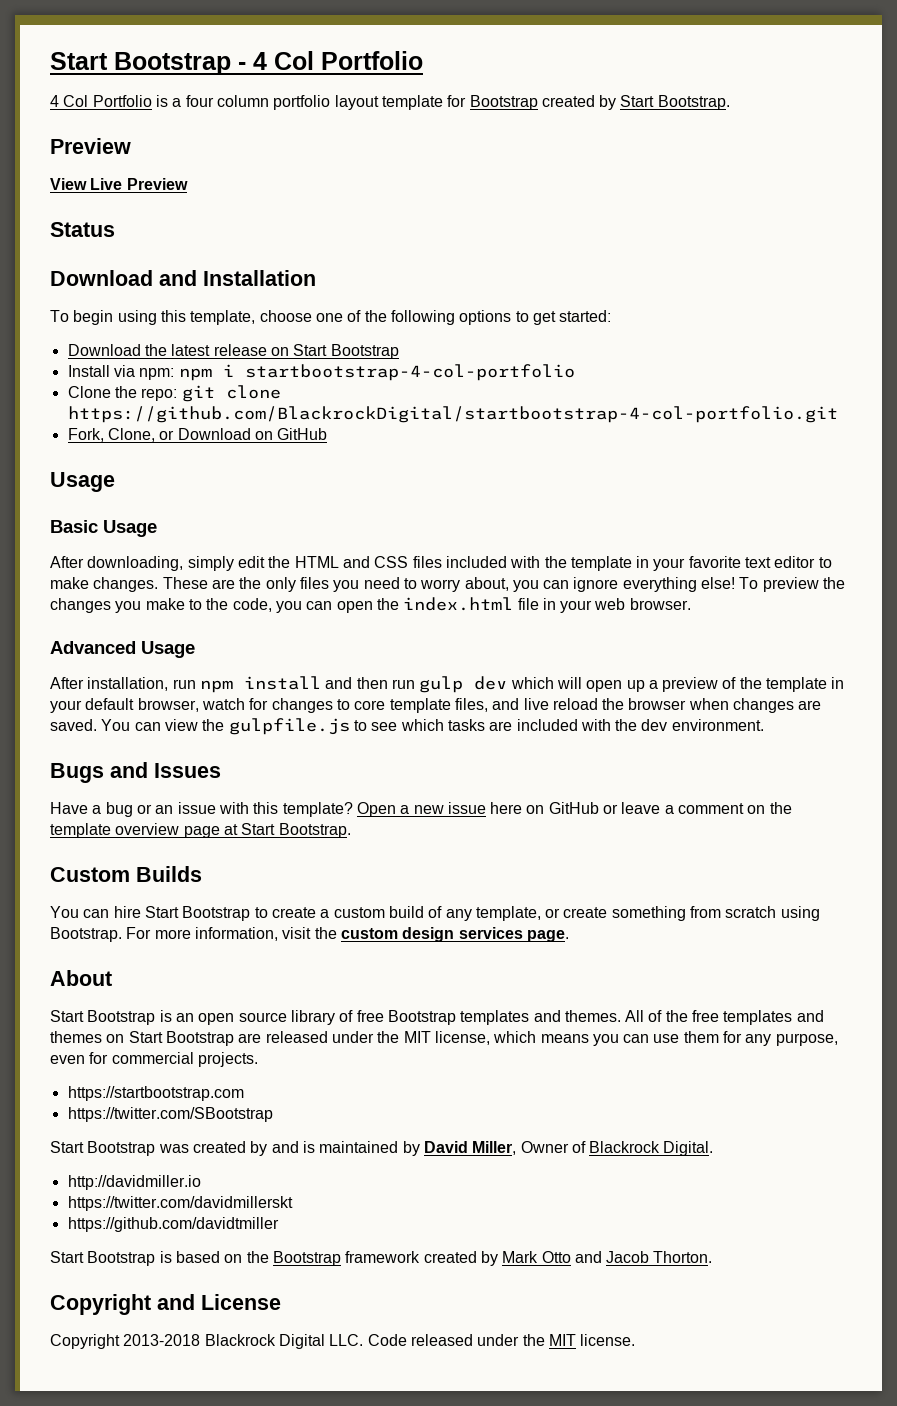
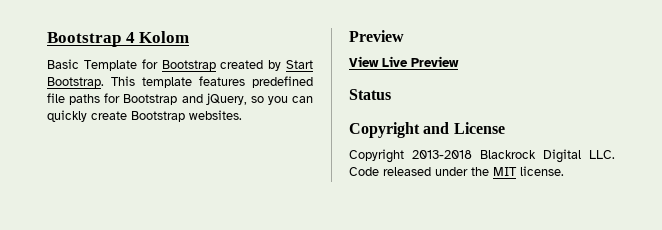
- Start Bootstrap - 4 Col Portfolio
- 4 Col Portfolio is a four column portfolio layout template for Bootstrap created by Start Bootstrap.
+ Bootstrap 4 Kolom
+ Basic Template for Bootstrap created by Start Bootstrap. This template features predefined file paths for Bootstrap and jQuery, so you can quickly create Bootstrap websites.
- Download and Installation
- To begin using this template, choose one of the following options to get started:
- Download the latest release on Start Bootstrap
- Install via npm: npm i startbootstrap-4-col-portfolio
- Clone the repo: git clone https://github.com/BlackrockDigital/startbootstrap-4-col-portfolio.git
- Fork, Clone, or Download on GitHub
- Usage
- Basic Usage
- After downloading, simply edit the HTML and CSS files included with the template in your favorite text editor to make changes. These are the only files you need to worry about, you can ignore everything else! To preview the changes you make to the code, you can open the index.html file in your web browser.
- Advanced Usage
- After installation, run npm install and then run gulp dev which will open up a preview of the template in your default browser, watch for changes to core template files, and live reload the browser when changes are saved. You can view the gulpfile.js to see which tasks are included with the dev environment.
- Bugs and Issues
- Have a bug or an issue with this template? Open a new issue here on GitHub or leave a comment on the template overview page at Start Bootstrap.
- Custom Builds
- You can hire Start Bootstrap to create a custom build of any template, or create something from scratch using Bootstrap. For more information, visit the custom design services page.
- About
- Start Bootstrap is an open source library of free Bootstrap templates and themes. All of the free templates and themes on Start Bootstrap are released under the MIT license, which means you can use them for any purpose, even for commercial projects.
- https://startbootstrap.com
- https://twitter.com/SBootstrap
- Start Bootstrap was created by and is maintained by David Miller, Owner of Blackrock Digital.
- http://davidmiller.io
- https://twitter.com/davidmillerskt
- https://github.com/davidtmiller
- Start Bootstrap is based on the Bootstrap framework created by Mark Otto and Jacob Thorton.

